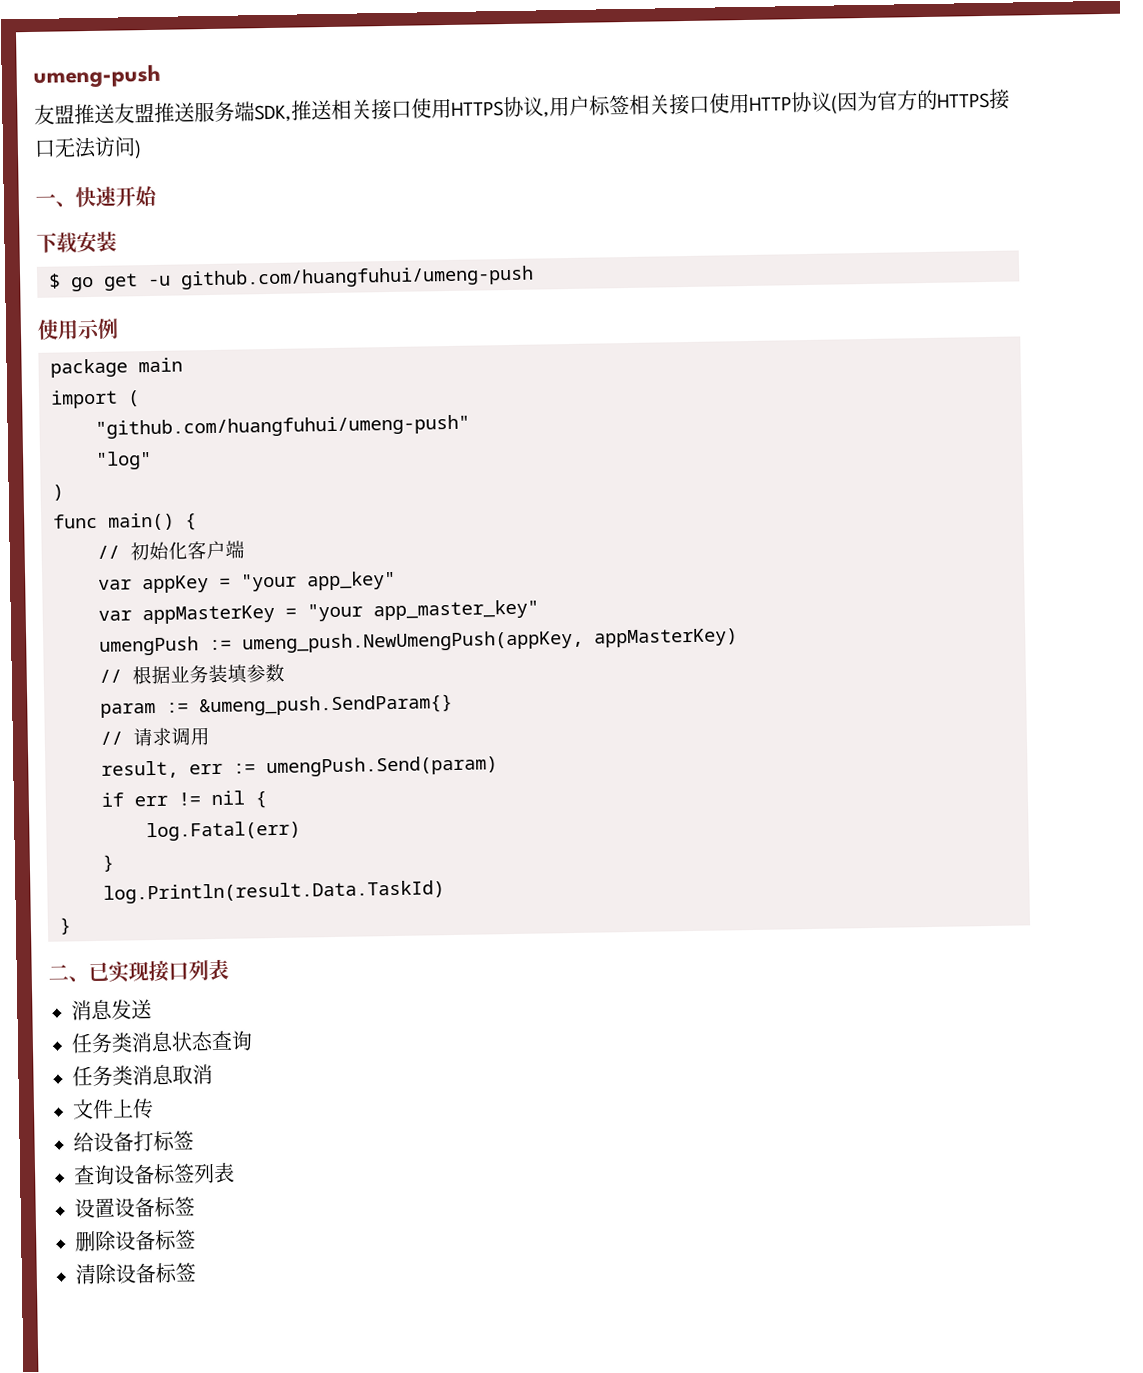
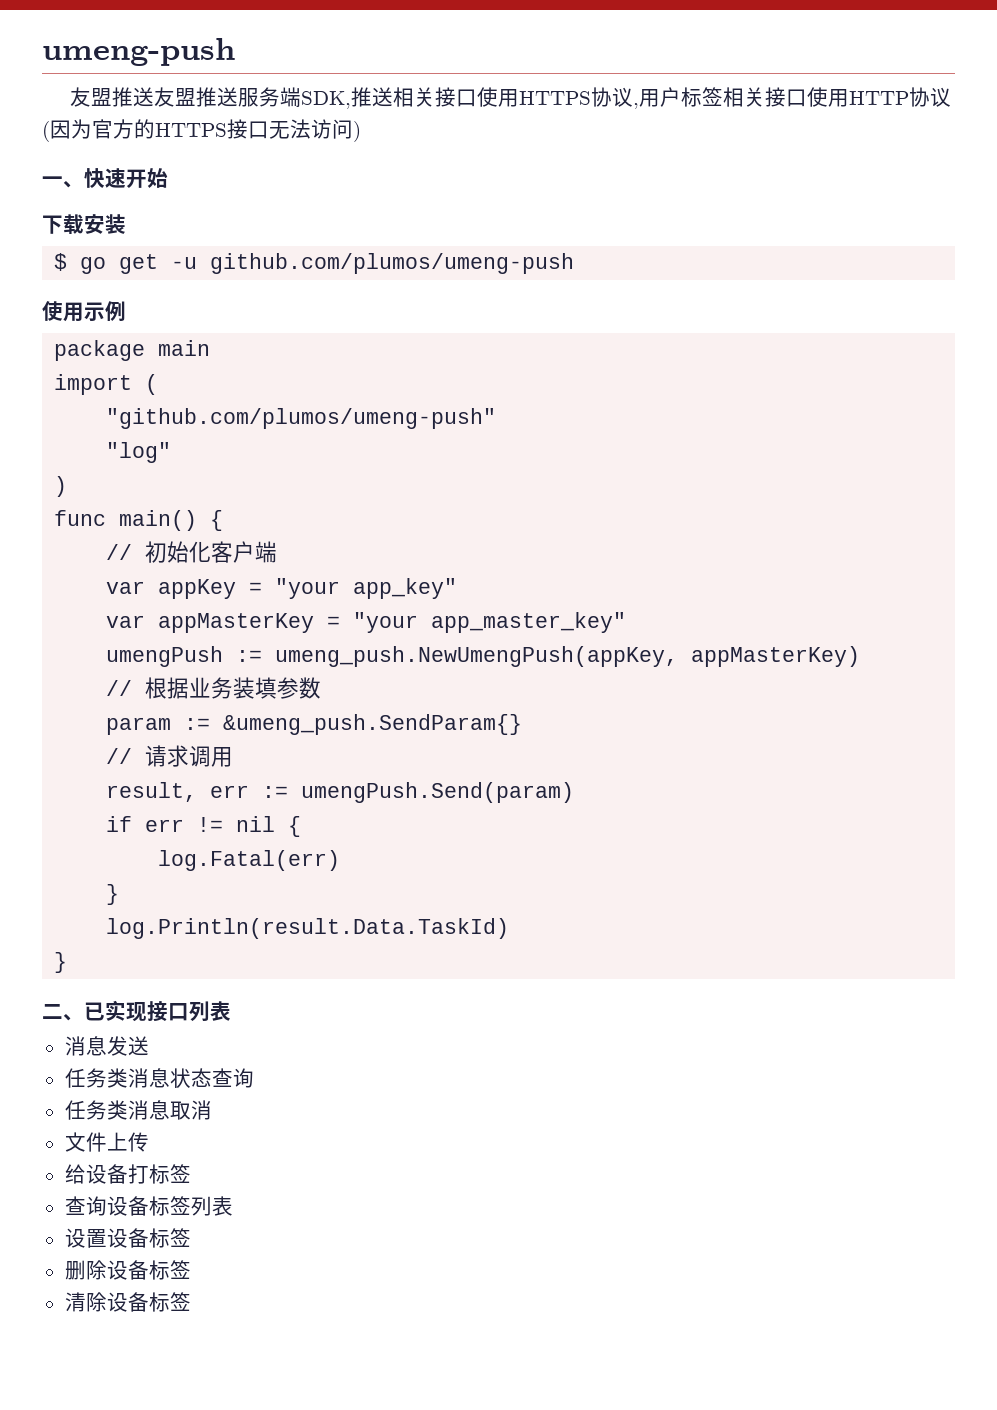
- $ go get -u github.com/huangfuhui/umeng-push
+ $ go get -u github.com/plumos/umeng-push
- "github.com/huangfuhui/umeng-push"
+ "github.com/plumos/umeng-push"

